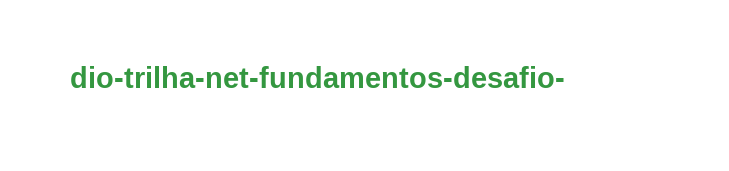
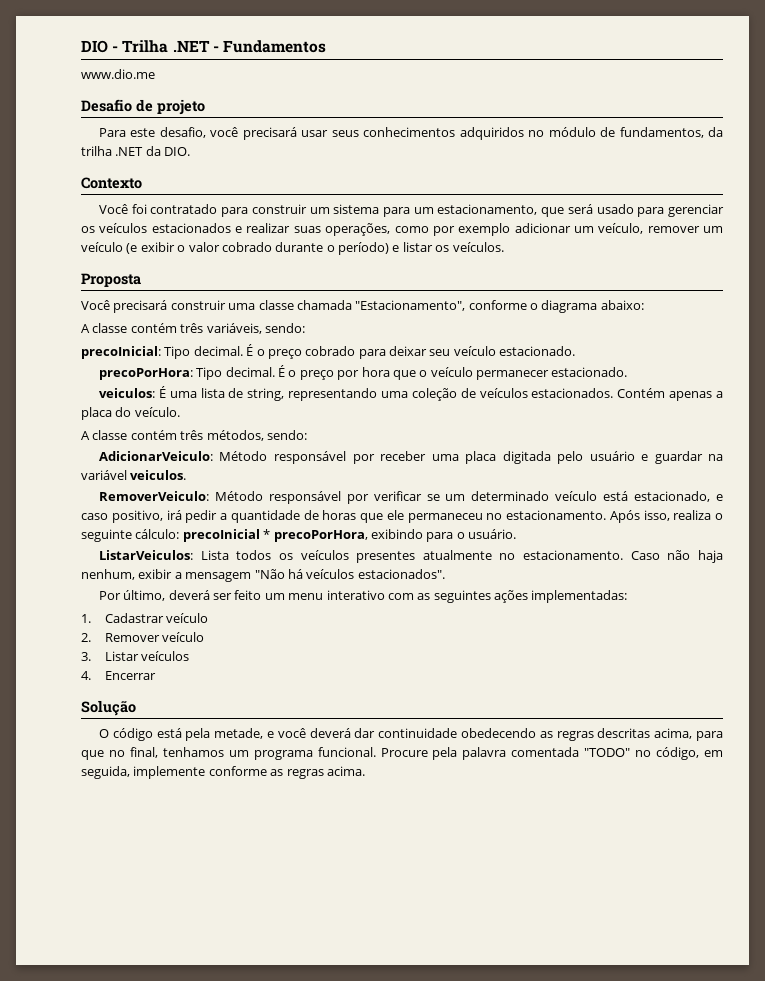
- dio-trilha-net-fundamentos-desafio-
+ DIO - Trilha .NET - Fundamentos
+ www.dio.me
+ Desafio de projeto
+ Para este desafio, você precisará usar seus conhecimentos adquiridos no módulo de fundamentos, da trilha .NET da DIO.
+ Contexto
+ Você foi contratado para construir um sistema para um estacionamento, que será usado para gerenciar os veículos estacionados e realizar suas operações, como por exemplo adicionar um veículo, remover um veículo (e exibir o valor cobrado durante o período) e listar os veículos.
+ Proposta
+ Você precisará construir uma classe chamada "Estacionamento", conforme o diagrama abaixo:
+ A classe contém três variáveis, sendo:
+ precoInicial: Tipo decimal. É o preço cobrado para deixar seu veículo estacionado.
+ precoPorHora: Tipo decimal. É o preço por hora que o veículo permanecer estacionado.
+ veiculos: É uma lista de string, representando uma coleção de veículos estacionados. Contém apenas a placa do veículo.
+ A classe contém três métodos, sendo:
+ AdicionarVeiculo: Método responsável por receber uma placa digitada pelo usuário e guardar na variável veiculos.
+ RemoverVeiculo: Método responsável por verificar se um determinado veículo está estacionado, e caso positivo, irá pedir a quantidade de horas que ele permaneceu no estacionamento. Após isso, realiza o seguinte cálculo: precoInicial * precoPorHora, exibindo para o usuário.
+ ListarVeiculos: Lista todos os veículos presentes atualmente no estacionamento. Caso não haja nenhum, exibir a mensagem "Não há veículos estacionados".
+ Por último, deverá ser feito um menu interativo com as seguintes ações implementadas:
+ 1. Cadastrar veículo
+ 2. Remover veículo
+ 3. Listar veículos
+ 4. Encerrar
+ Solução
+ O código está pela metade, e você deverá dar continuidade obedecendo as regras descritas acima, para que no final, tenhamos um programa funcional. Procure pela palavra comentada "TODO" no código, em seguida, implemente conforme as regras acima.

